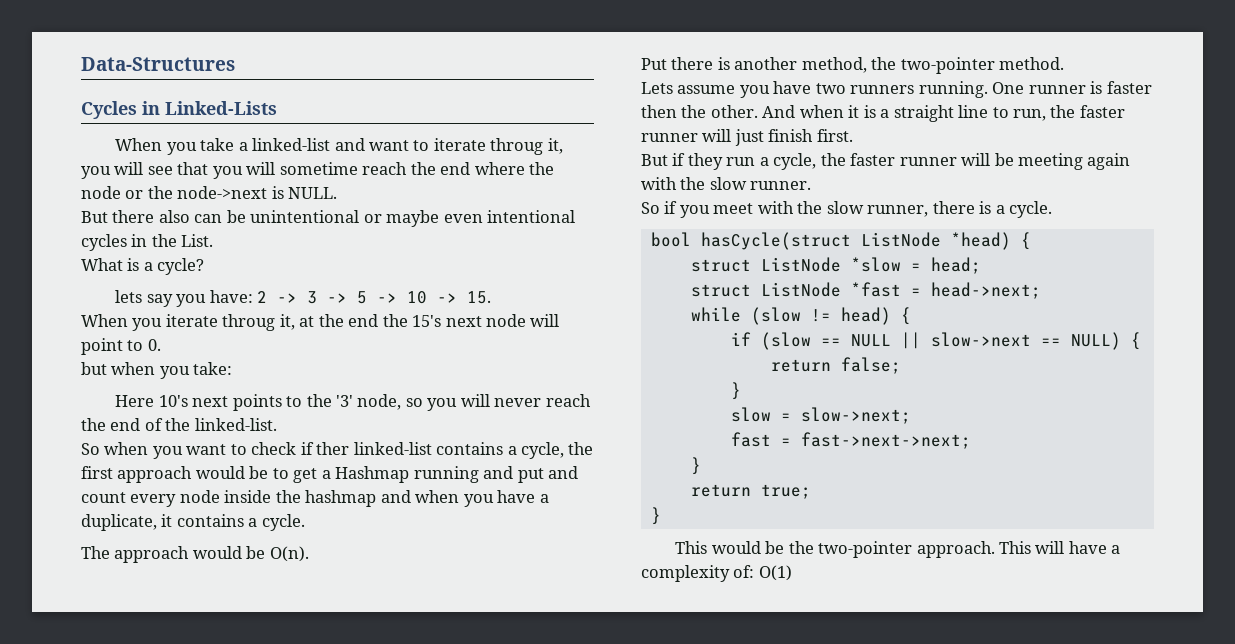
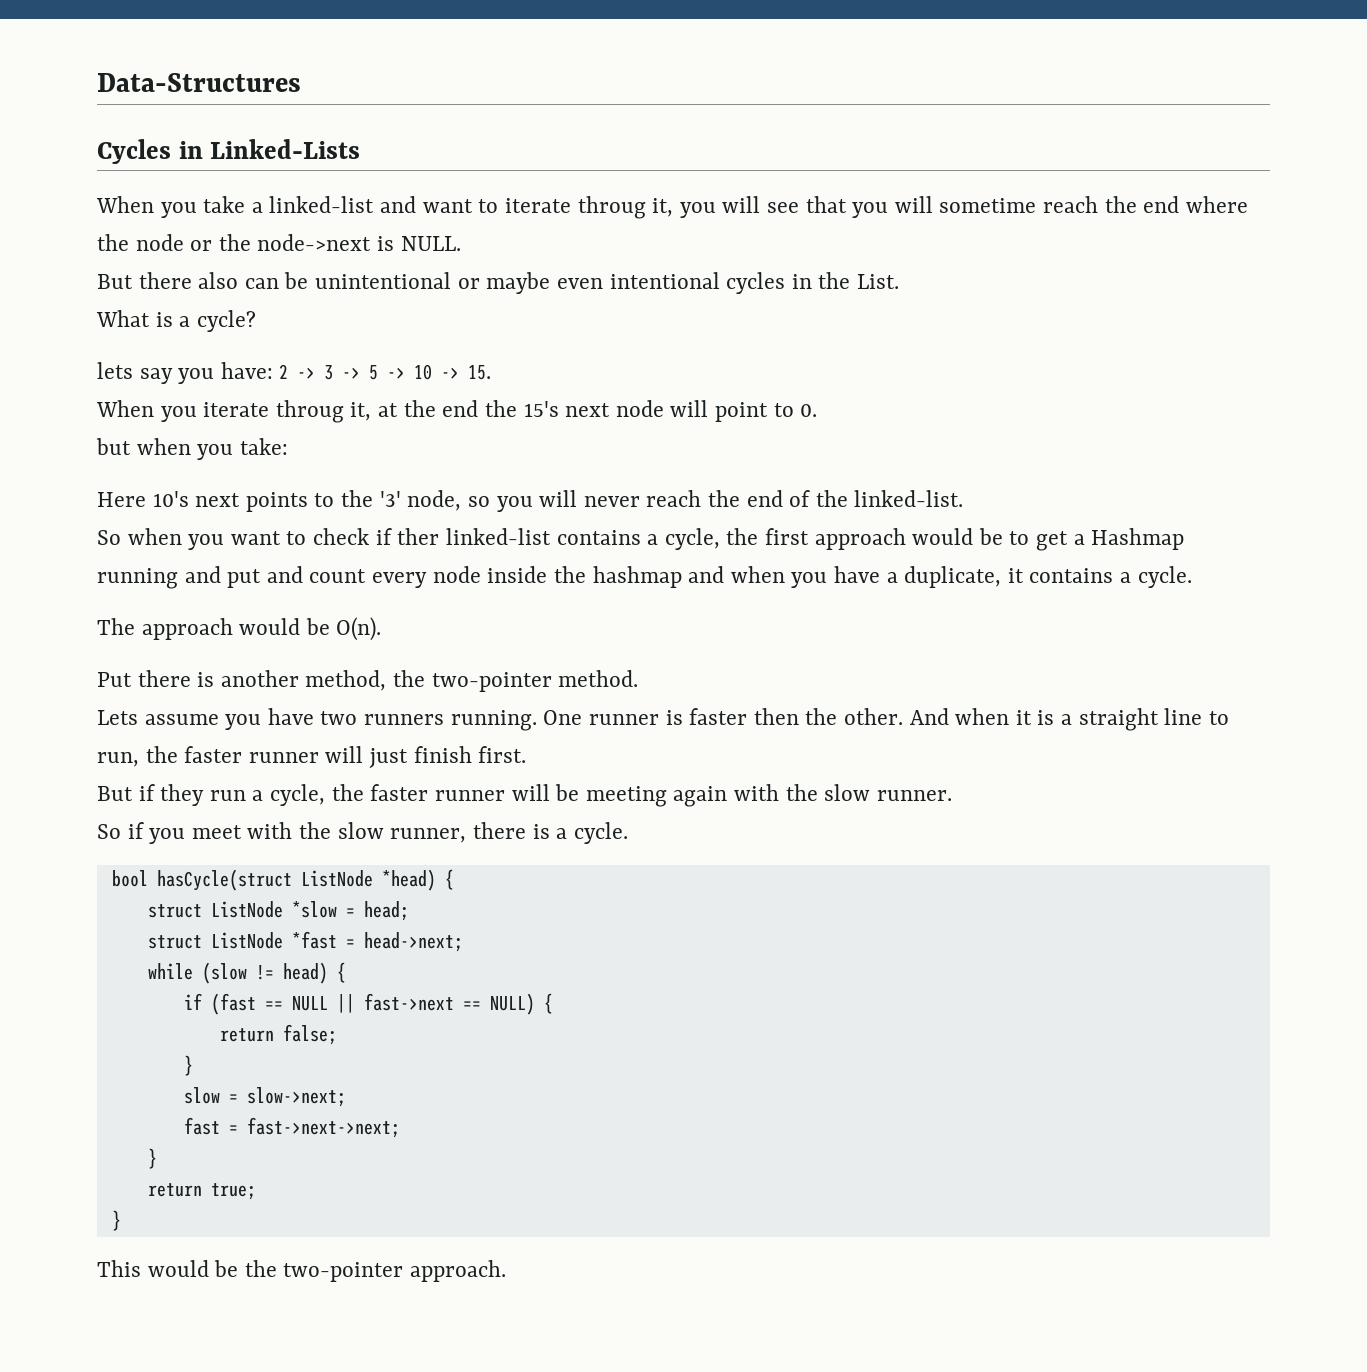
- if (slow == NULL || slow->next == NULL) {
+ if (fast == NULL || fast->next == NULL) {
- This will have a complexity of: O(1)

